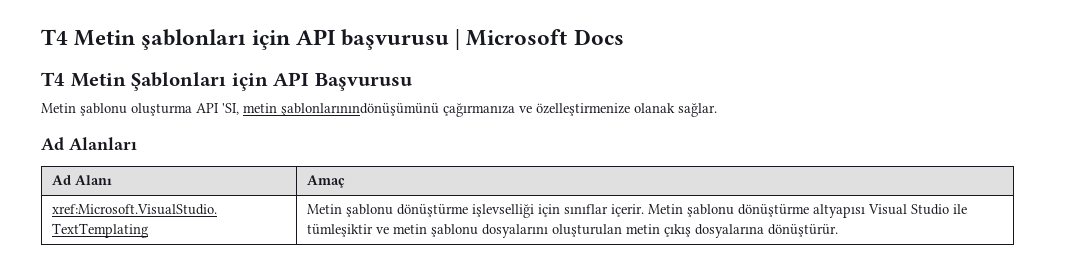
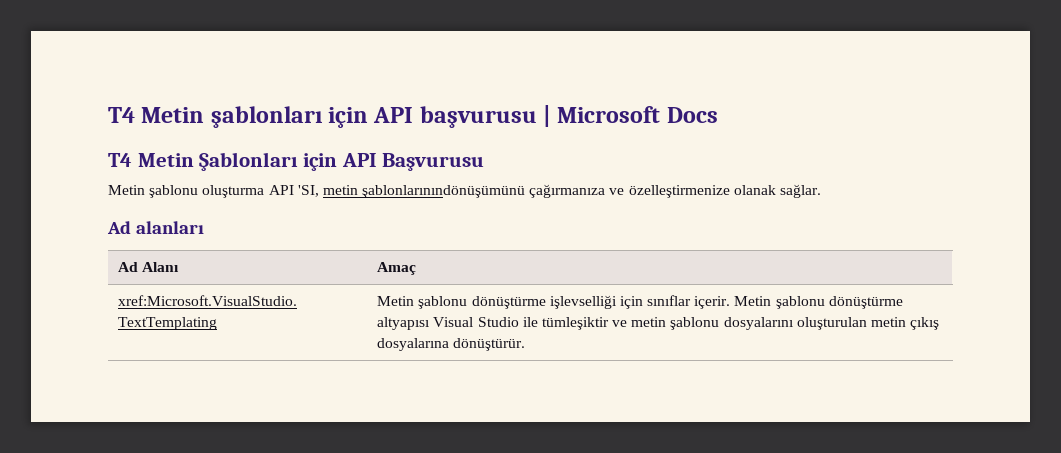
- Ad Alanları
+ Ad alanları

